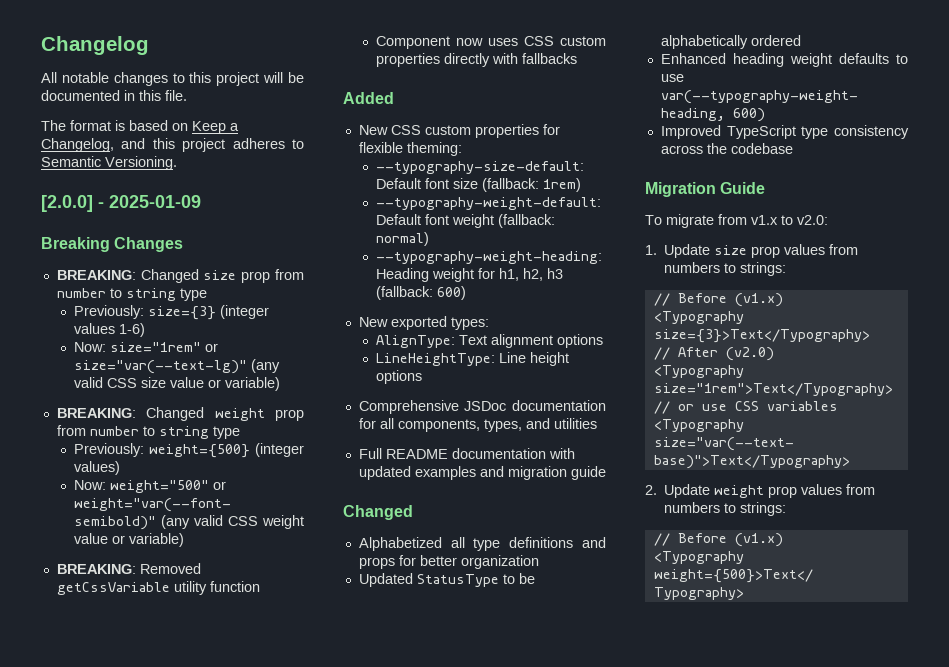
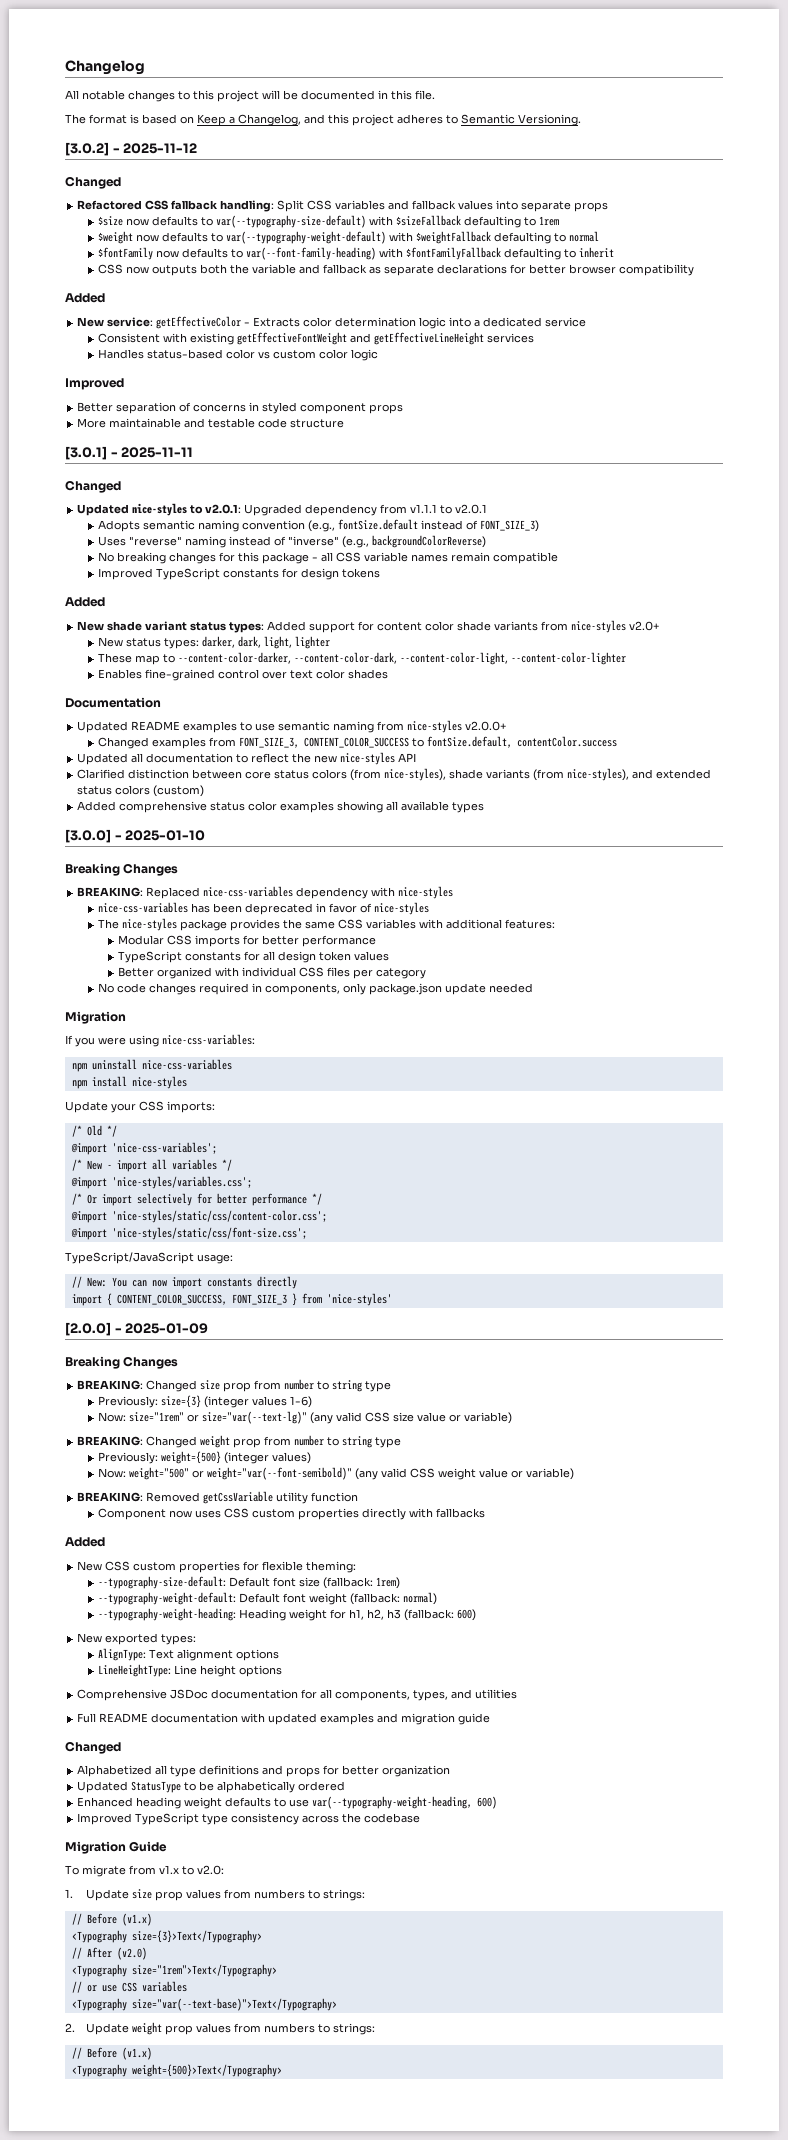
+ [3.0.2] - 2025-11-12
+ Changed
+ Refactored CSS fallback handling: Split CSS variables and fallback values into separate props
+ $size now defaults to var(--typography-size-default) with $sizeFallback defaulting to 1rem
+ $weight now defaults to var(--typography-weight-default) with $weightFallback defaulting to normal
+ $fontFamily now defaults to var(--font-family-heading) with $fontFamilyFallback defaulting to inherit
+ CSS now outputs both the variable and fallback as separate declarations for better browser compatibility
+ Added
+ New service: getEffectiveColor - Extracts color determination logic into a dedicated service
+ Consistent with existing getEffectiveFontWeight and getEffectiveLineHeight services
+ Handles status-based color vs custom color logic
+ Improved
+ Better separation of concerns in styled component props
+ More maintainable and testable code structure
+ [3.0.1] - 2025-11-11
+ Changed
+ Updated nice-styles to v2.0.1: Upgraded dependency from v1.1.1 to v2.0.1
+ Adopts semantic naming convention (e.g., fontSize.default instead of FONT_SIZE_3)
+ Uses "reverse" naming instead of "inverse" (e.g., backgroundColorReverse)
+ No breaking changes for this package - all CSS variable names remain compatible
+ Improved TypeScript constants for design tokens
+ Added
+ New shade variant status types: Added support for content color shade variants from nice-styles v2.0+
+ New status types: darker, dark, light, lighter
+ These map to --content-color-darker, --content-color-dark, --content-color-light, --content-color-lighter
+ Enables fine-grained control over text color shades
+ Documentation
+ Updated README examples to use semantic naming from nice-styles v2.0.0+
+ Changed examples from FONT_SIZE_3, CONTENT_COLOR_SUCCESS to fontSize.default, contentColor.success
+ Updated all documentation to reflect the new nice-styles API
+ Clarified distinction between core status colors (from nice-styles), shade variants (from nice-styles), and extended status colors (custom)
+ Added comprehensive status color examples showing all available types
+ [3.0.0] - 2025-01-10
+ Breaking Changes
+ BREAKING: Replaced nice-css-variables dependency with nice-styles
+ nice-css-variables has been deprecated in favor of nice-styles
+ The nice-styles package provides the same CSS variables with additional features:
+ Modular CSS imports for better performance
+ TypeScript constants for all design token values
+ Better organized with individual CSS files per category
+ No code changes required in components, only package.json update needed
+ Migration
+ If you were using nice-css-variables:
+ npm uninstall nice-css-variables
+ npm install nice-styles
+ Update your CSS imports:
+ /* Old */
+ @import 'nice-css-variables';
+ /* New - import all variables */
+ @import 'nice-styles/variables.css';
+ /* Or import selectively for better performance */
+ @import 'nice-styles/static/css/content-color.css';
+ @import 'nice-styles/static/css/font-size.css';
+ TypeScript/JavaScript usage:
+ // New: You can now import constants directly
+ import { CONTENT_COLOR_SUCCESS, FONT_SIZE_3 } from 'nice-styles'

